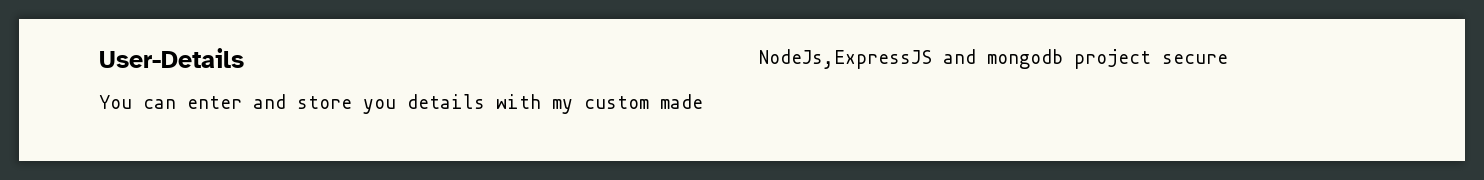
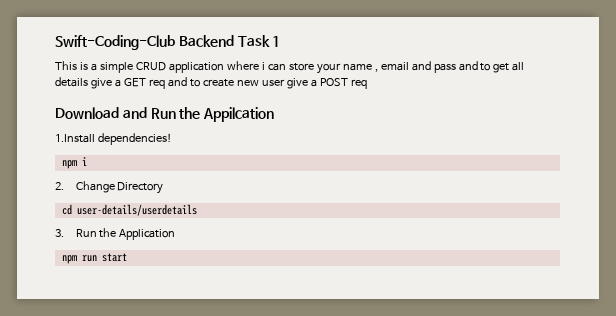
- User-Details
- You can enter and store you details with my custom made NodeJs,ExpressJS and mongodb project secure
+ Swift-Coding-Club Backend Task 1
+ This is a simple CRUD application where i can store your name , email and pass and to get all details give a GET req and to create new user give a POST req
+ Download and Run the Appilcation
+ 1.Install dependencies!
+ npm i
+ 2. Change Directory
+ cd user-details/userdetails
+ 3. Run the Application
+ npm run start

